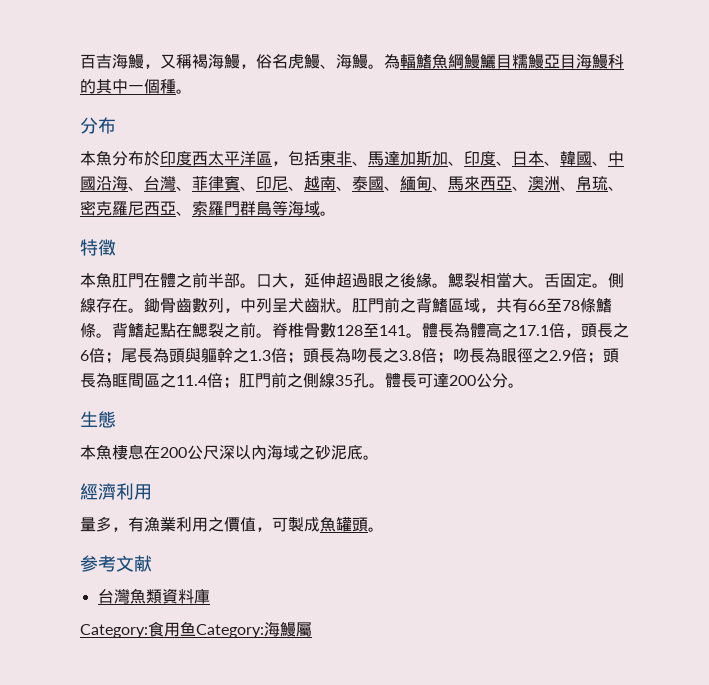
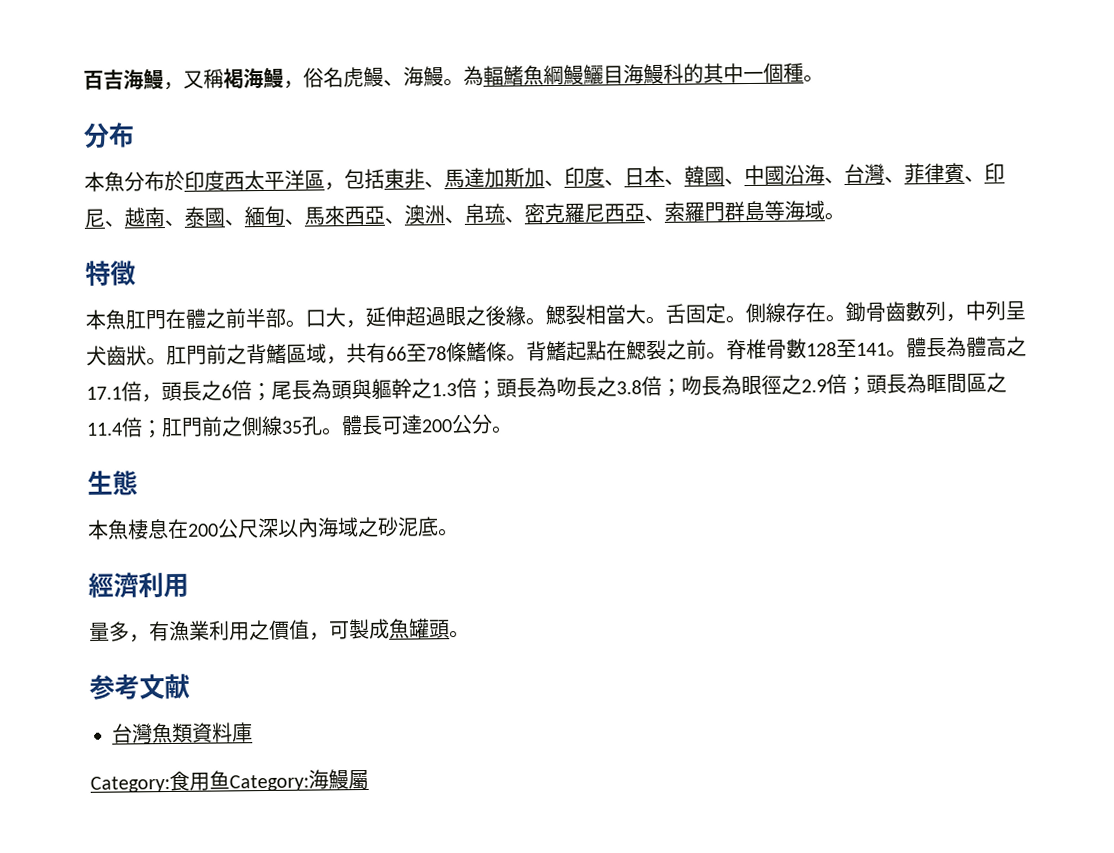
- 為輻鰭魚綱鰻鱺目糯鰻亞目海鰻科的其中一個種。
+ 為輻鰭魚綱鰻鱺目海鰻科的其中一個種。

